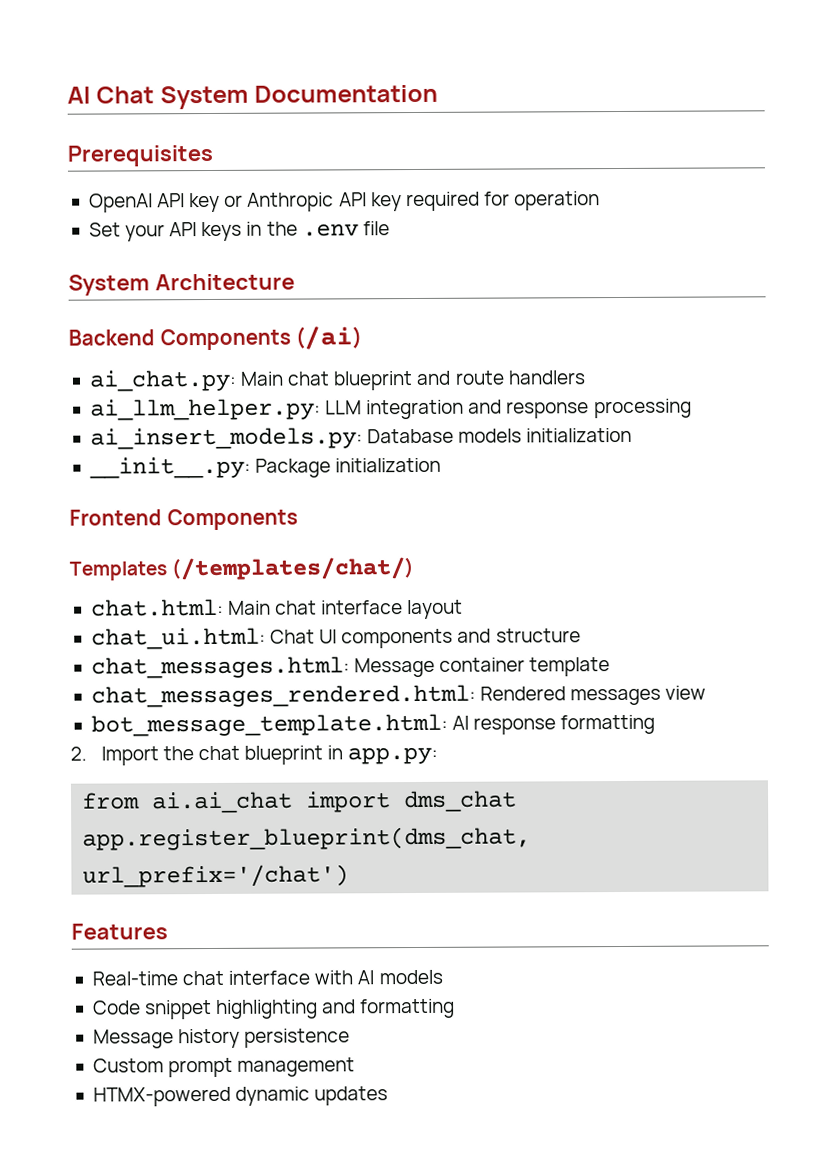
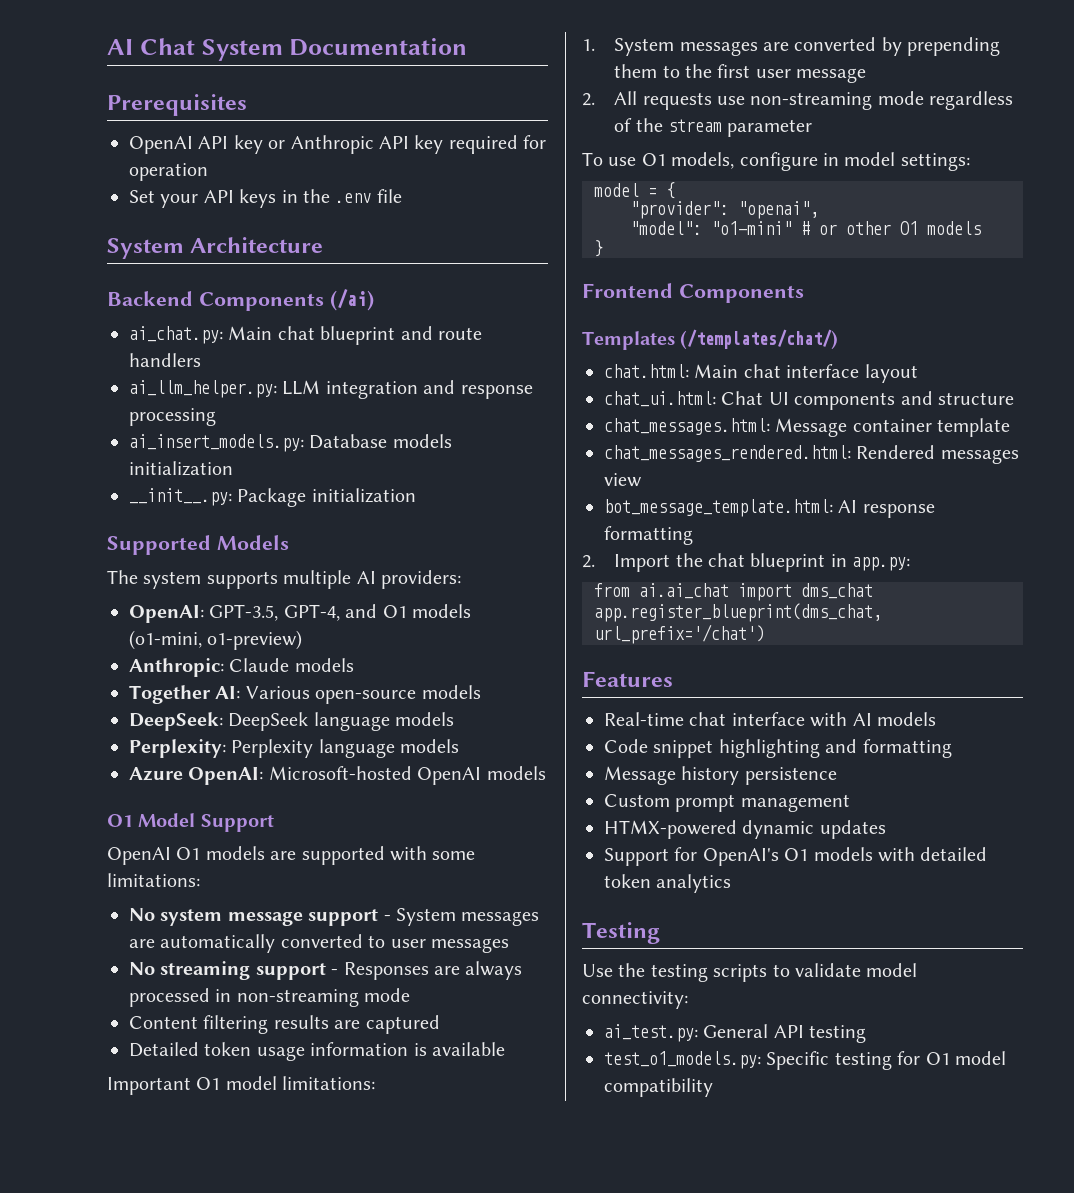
+ Supported Models
+ The system supports multiple AI providers:
+ OpenAI: GPT-3.5, GPT-4, and O1 models (o1-mini, o1-preview)
+ Anthropic: Claude models
+ Together AI: Various open-source models
+ DeepSeek: DeepSeek language models
+ Perplexity: Perplexity language models
+ Azure OpenAI: Microsoft-hosted OpenAI models
+ O1 Model Support
+ OpenAI O1 models are supported with some limitations:
+ No system message support - System messages are automatically converted to user messages
+ No streaming support - Responses are always processed in non-streaming mode
+ Content filtering results are captured
+ Detailed token usage information is available
+ Important O1 model limitations:
+ 1. System messages are converted by prepending them to the first user message
+ 2. All requests use non-streaming mode regardless of the stream parameter
+ To use O1 models, configure in model settings:
+ model = {
+ "provider": "openai",
+ "model": "o1-mini" # or other O1 models
+ }
+ Support for OpenAI's O1 models with detailed token analytics
+ Testing
+ Use the testing scripts to validate model connectivity:
+ ai_test.py: General API testing
+ test_o1_models.py: Specific testing for O1 model compatibility

